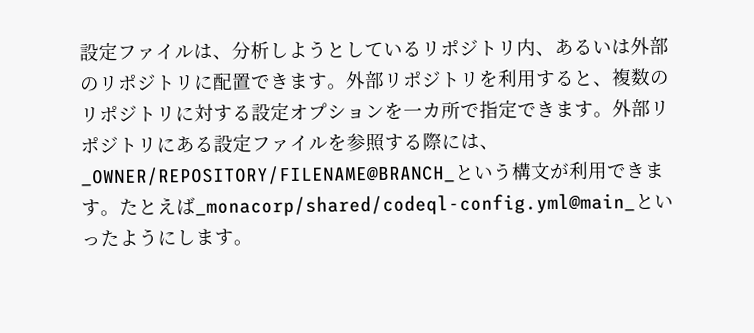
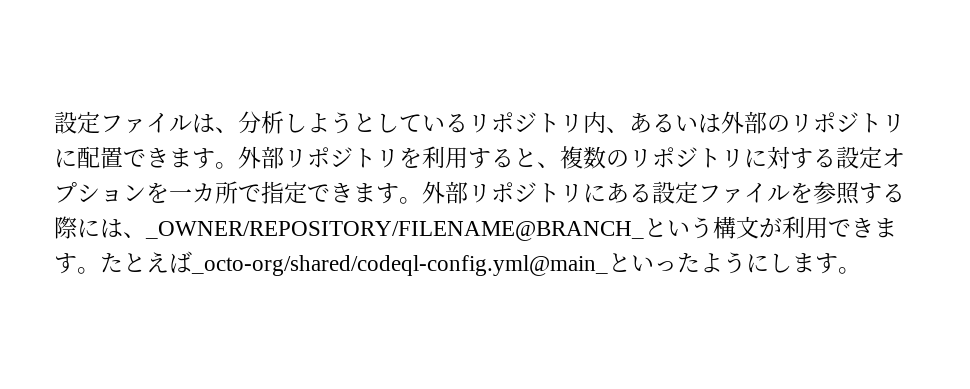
- たとえば_monacorp/shared/codeql-config.yml@main_といったようにします。
+ たとえば_octo-org/shared/codeql-config.yml@main_といったようにします。

